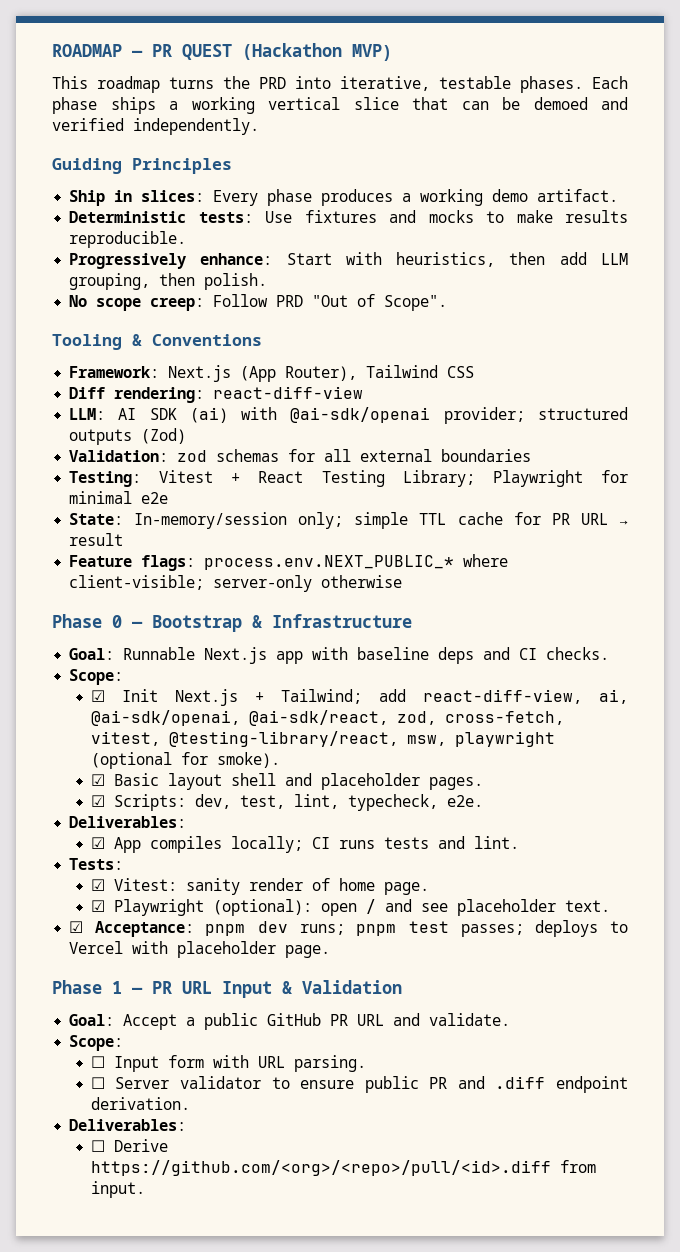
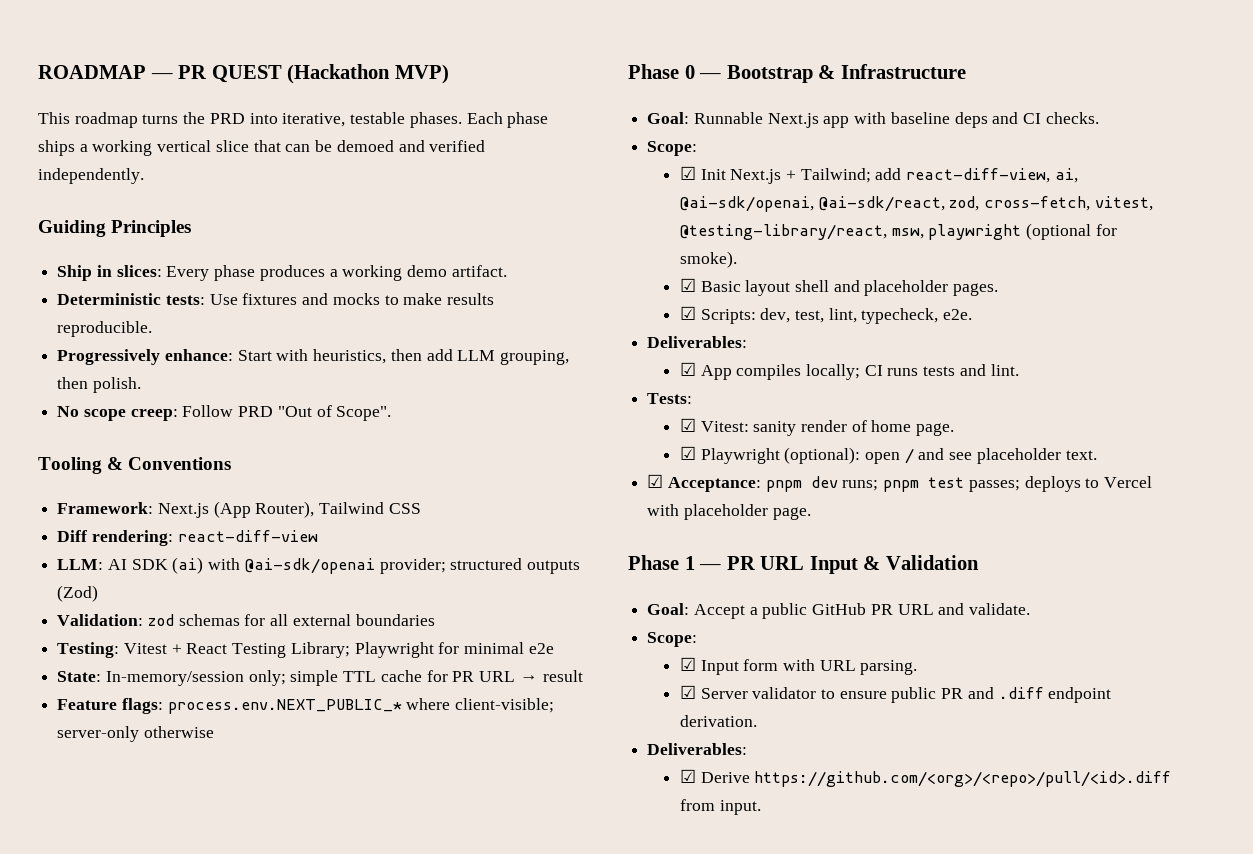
- ☐ Input form with URL parsing.
+ ☑ Input form with URL parsing.
- ☐ Server validator to ensure public PR and .diff endpoint derivation.
+ ☑ Server validator to ensure public PR and .diff endpoint derivation.
- ☐ Derive https://github.com/<org>/<repo>/pull/<id>.diff from input.
+ ☑ Derive https://github.com/<org>/<repo>/pull/<id>.diff from input.

